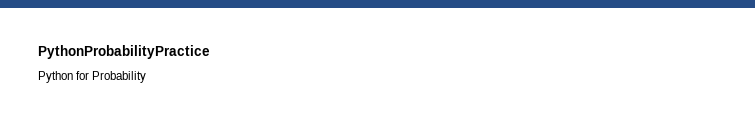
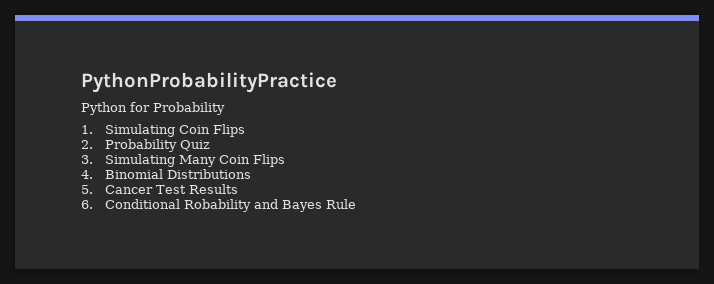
+ 1. Simulating Coin Flips
+ 2. Probability Quiz
+ 3. Simulating Many Coin Flips
+ 4. Binomial Distributions
+ 5. Cancer Test Results
+ 6. Conditional Robability and Bayes Rule

